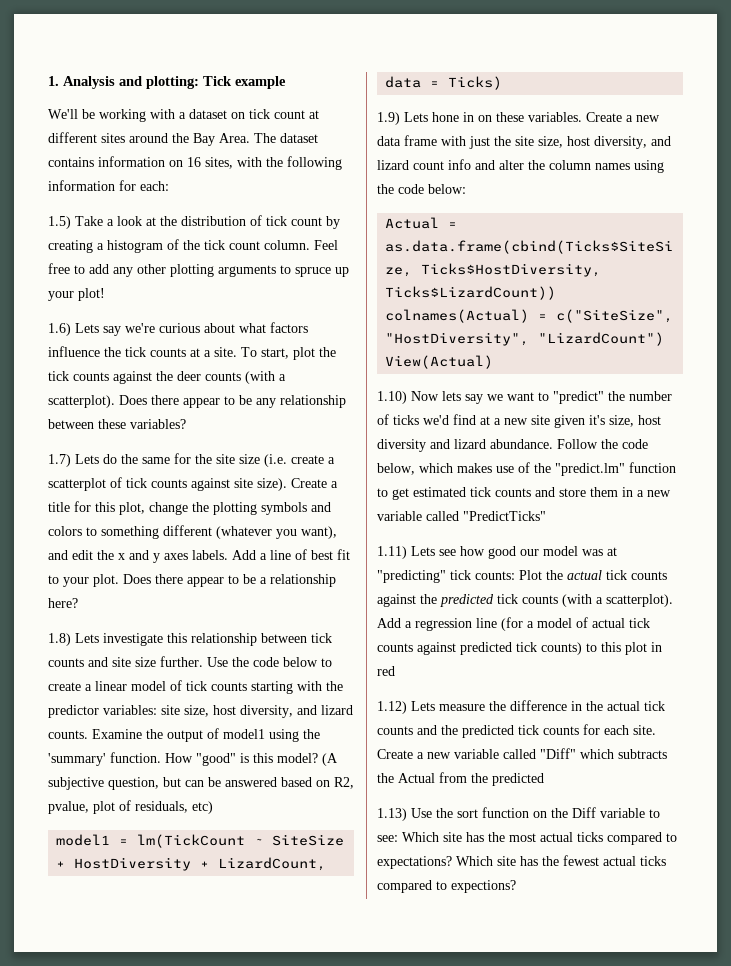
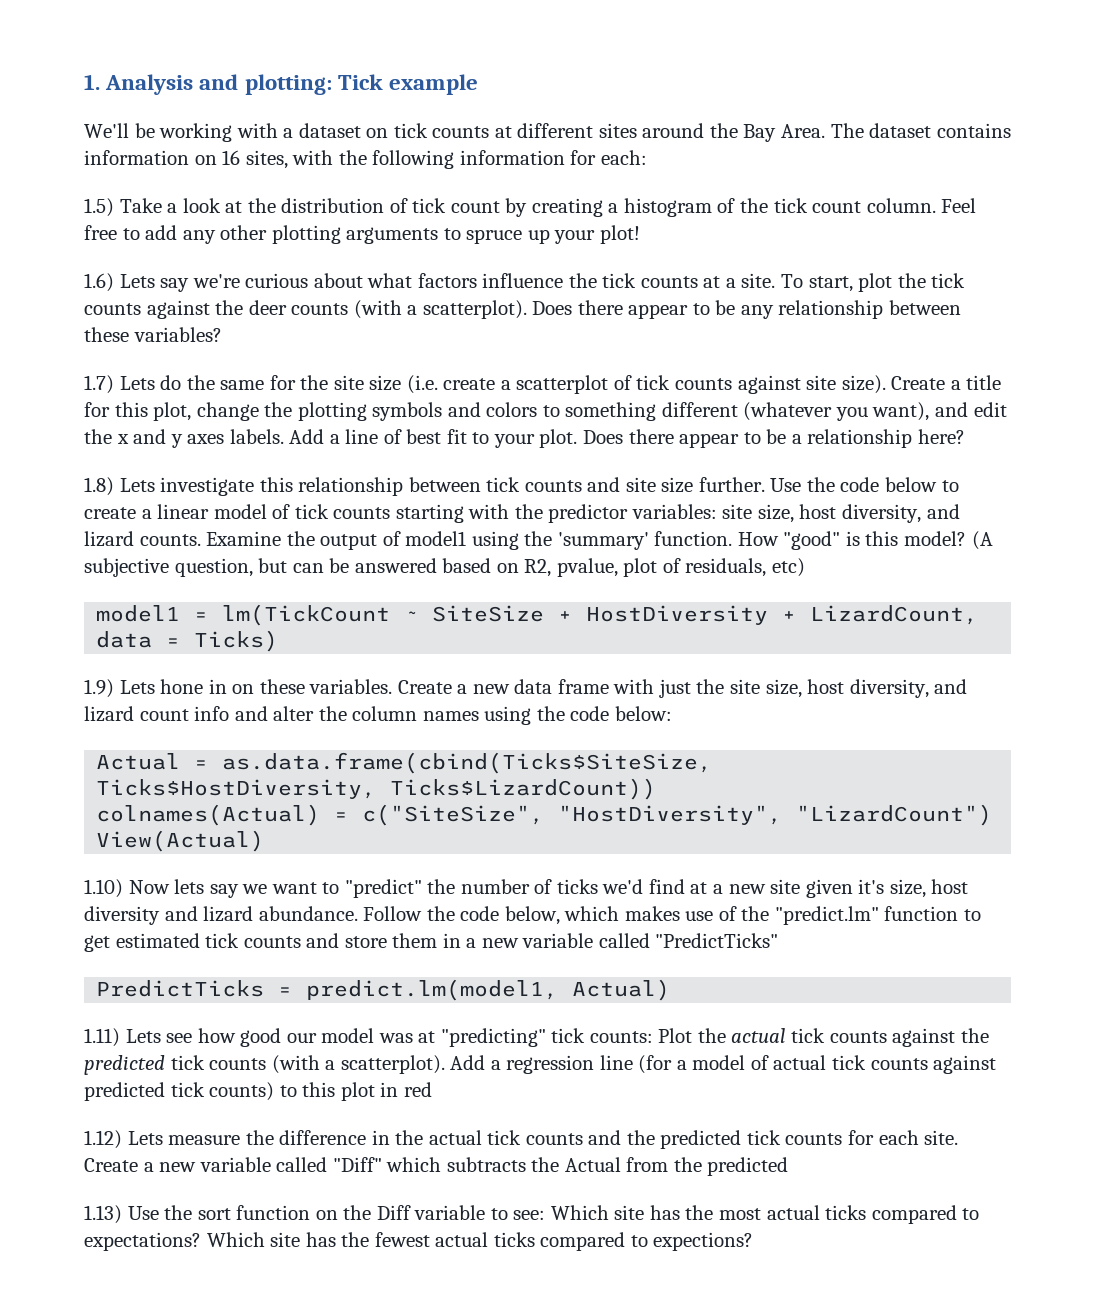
- We'll be working with a dataset on tick count at different sites around the Bay Area.
+ We'll be working with a dataset on tick counts at different sites around the Bay Area.
+ PredictTicks = predict.lm(model1, Actual)

